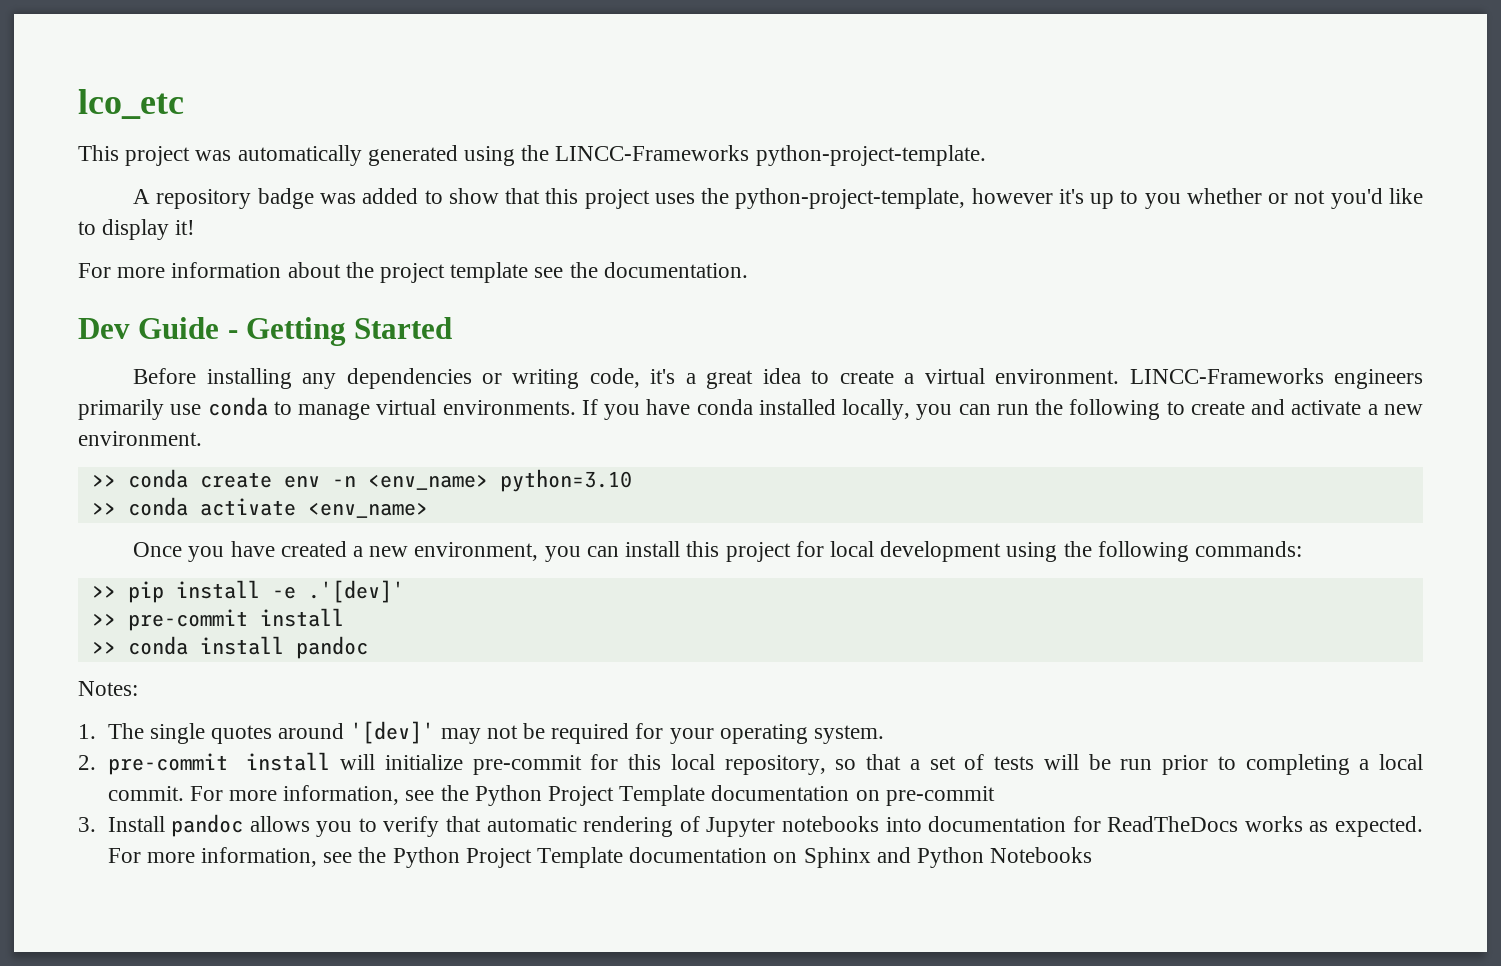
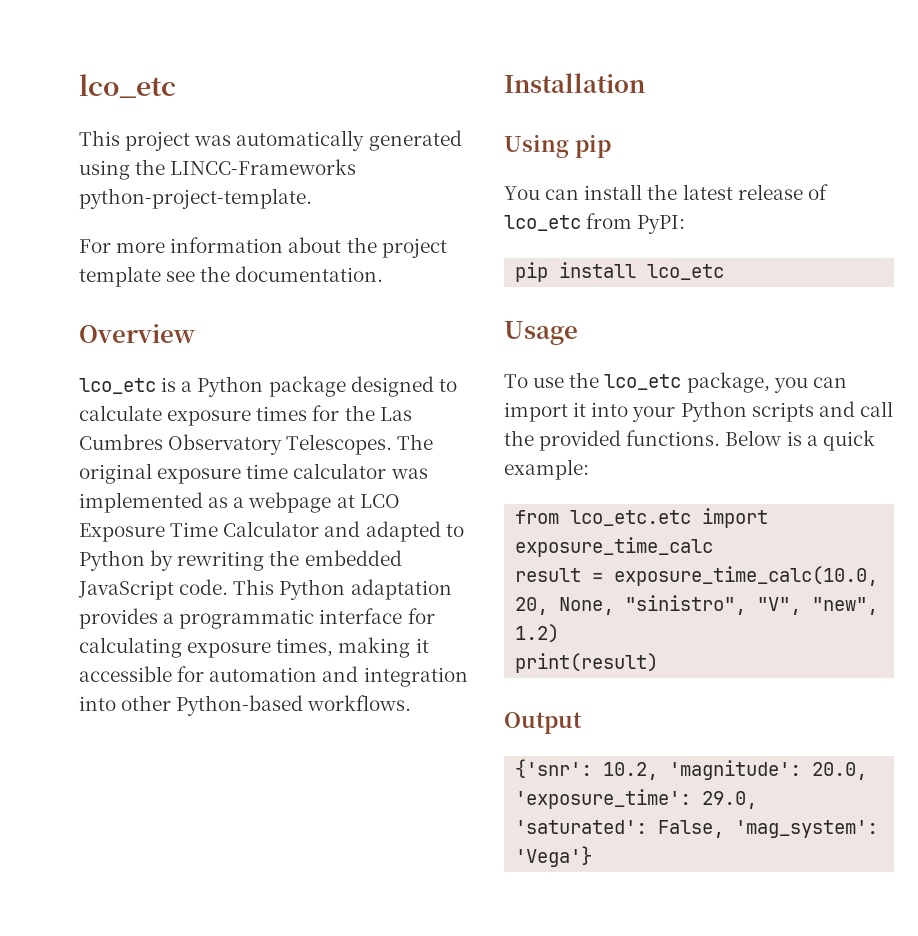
- A repository badge was added to show that this project uses the python-project-template, however it's up to you whether or not you'd like to display it!
- Dev Guide - Getting Started
- Before installing any dependencies or writing code, it's a great idea to create a virtual environment. LINCC-Frameworks engineers primarily use conda to manage virtual environments. If you have conda installed locally, you can run the following to create and activate a new environment.
- >> conda create env -n <env_name> python=3.10
- >> conda activate <env_name>
- Once you have created a new environment, you can install this project for local development using the following commands:
- >> pip install -e .'[dev]'
- >> pre-commit install
- >> conda install pandoc
- Notes:
- 1. The single quotes around '[dev]' may not be required for your operating system.
- 2. pre-commit install will initialize pre-commit for this local repository, so that a set of tests will be run prior to completing a local commit. For more information, see the Python Project Template documentation on pre-commit
- 3. Install pandoc allows you to verify that automatic rendering of Jupyter notebooks into documentation for ReadTheDocs works as expected. For more information, see the Python Project Template documentation on Sphinx and Python Notebooks
+ Overview
+ lco_etc is a Python package designed to calculate exposure times for the Las Cumbres Observatory Telescopes. The original exposure time calculator was implemented as a webpage at LCO Exposure Time Calculator and adapted to Python by rewriting the embedded JavaScript code. This Python adaptation provides a programmatic interface for calculating exposure times, making it accessible for automation and integration into other Python-based workflows.
+ Installation
+ Using pip
+ You can install the latest release of lco_etc from PyPI:
+ pip install lco_etc
+ Usage
+ To use the lco_etc package, you can import it into your Python scripts and call the provided functions. Below is a quick example:
+ from lco_etc.etc import exposure_time_calc
+ result = exposure_time_calc(10.0, 20, None, "sinistro", "V", "new", 1.2)
+ print(result)
+ Output
+ {'snr': 10.2, 'magnitude': 20.0, 'exposure_time': 29.0, 'saturated': False, 'mag_system': 'Vega'}

